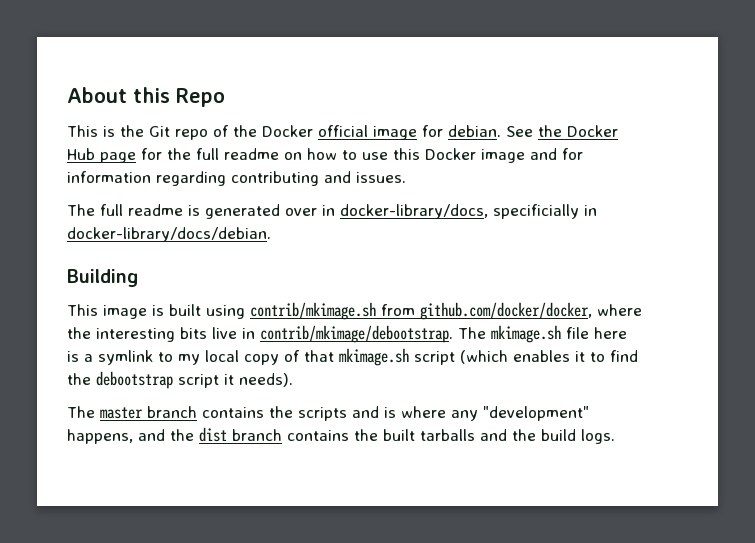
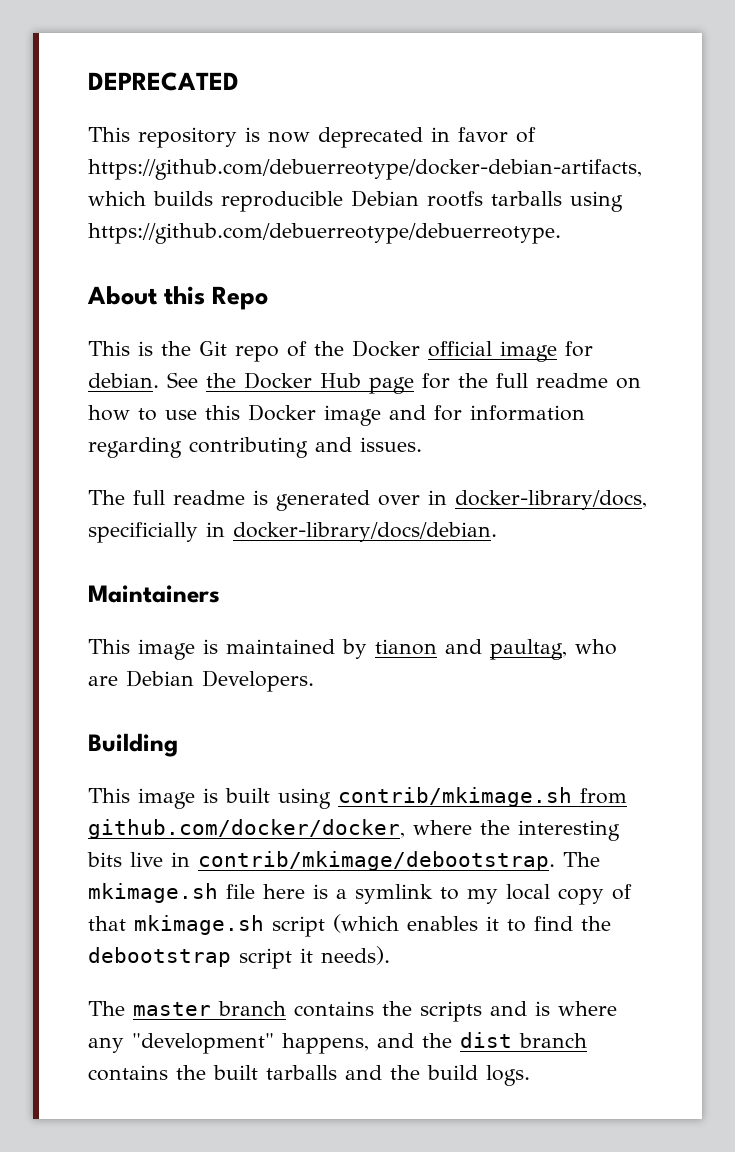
+ DEPRECATED
+ This repository is now deprecated in favor of https://github.com/debuerreotype/docker-debian-artifacts, which builds reproducible Debian rootfs tarballs using https://github.com/debuerreotype/debuerreotype.
+ Maintainers
+ This image is maintained by tianon and paultag, who are Debian Developers.

